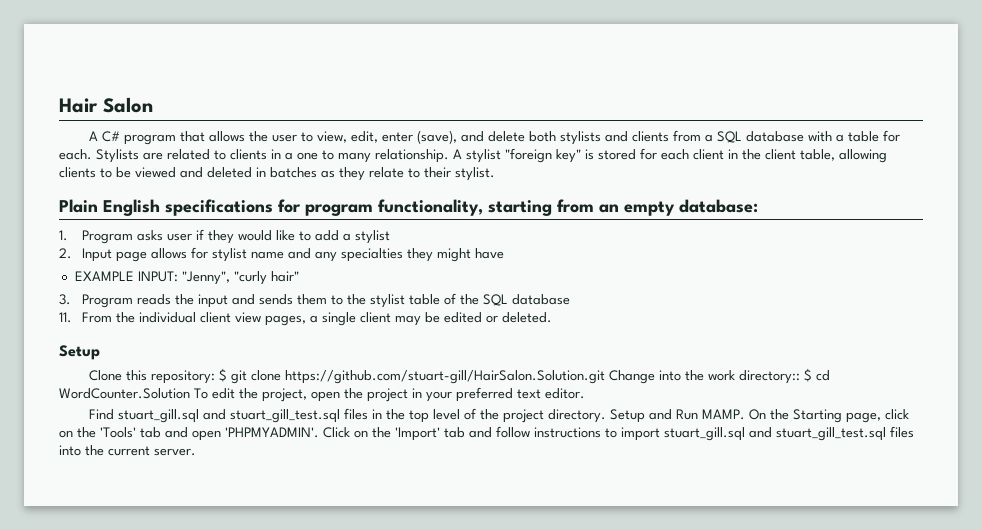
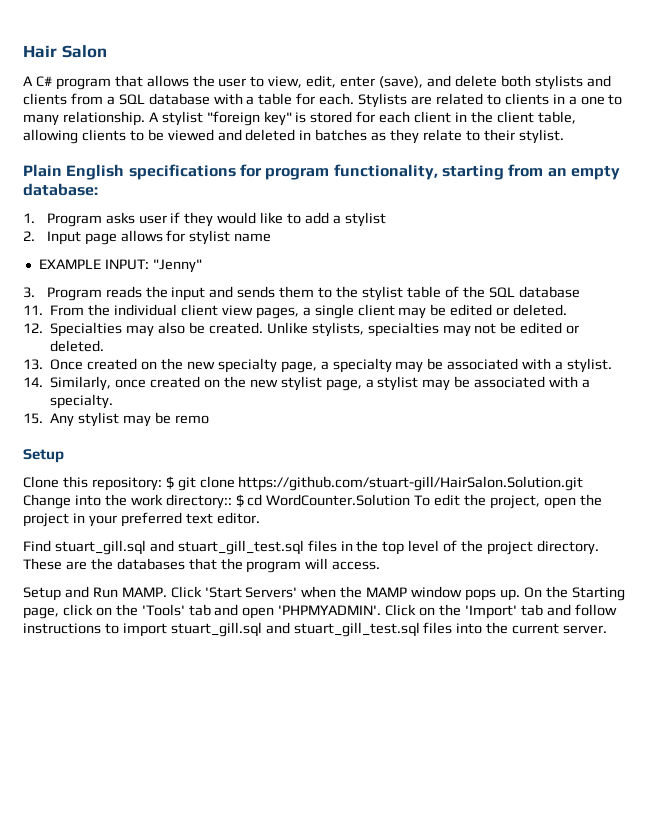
- 2. Input page allows for stylist name and any specialties they might have
+ 2. Input page allows for stylist name
- EXAMPLE INPUT: "Jenny", "curly hair"
+ EXAMPLE INPUT: "Jenny"
+ 12. Specialties may also be created. Unlike stylists, specialties may not be edited or deleted.
+ 13. Once created on the new specialty page, a specialty may be associated with a stylist.
+ 14. Similarly, once created on the new stylist page, a stylist may be associated with a specialty.
+ 15. Any stylist may be remo
- Setup and Run MAMP.
+ These are the databases that the program will access.
+ Setup and Run MAMP. Click 'Start Servers' when the MAMP window pops up.

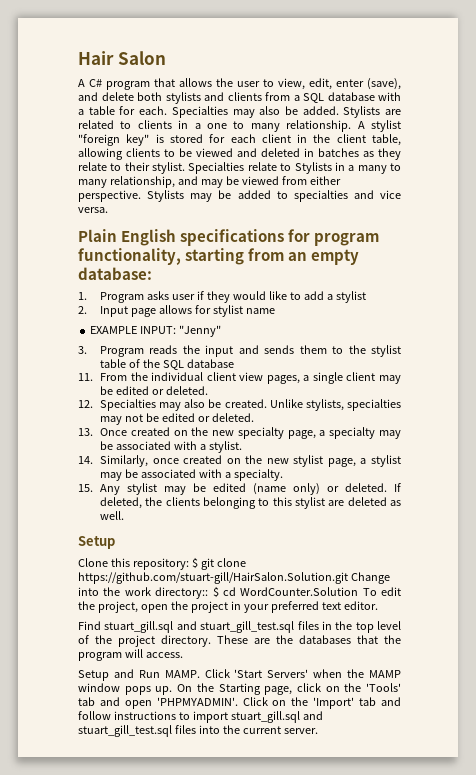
+ Specialties may also be added.
+ Specialties relate to Stylists in a many to many relationship, and may be viewed from either perspective. Stylists may be added to specialties and vice versa.
- 15. Any stylist may be remo
+ 15. Any stylist may be edited (name only) or deleted. If deleted, the clients belonging to this stylist are deleted as well.

